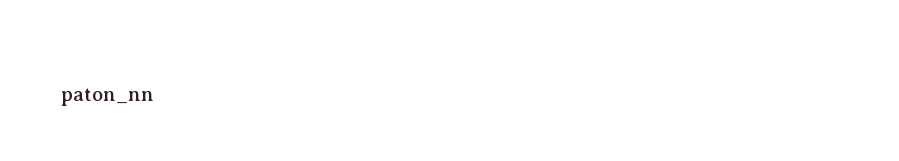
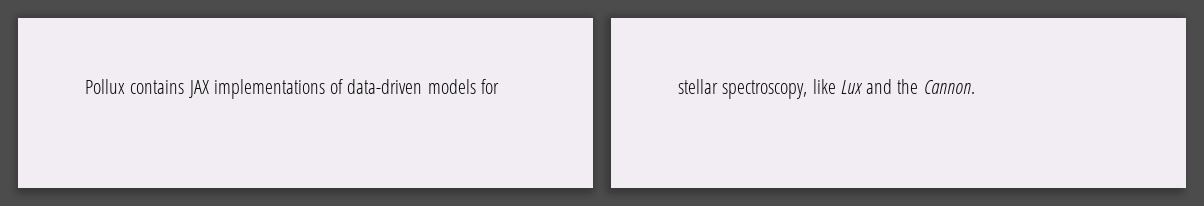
- paton_nn
+ Pollux contains JAX implementations of data-driven models for stellar spectroscopy, like Lux and the Cannon.

